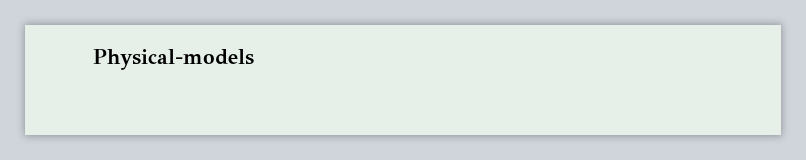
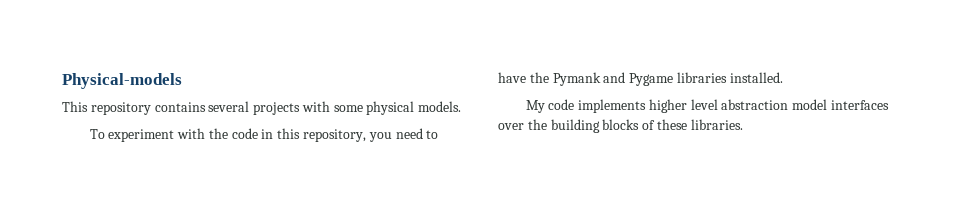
+ This repository contains several projects with some physical models.
+ To experiment with the code in this repository, you need to have the Pymank and Pygame libraries installed.
+ My code implements higher level abstraction model interfaces over the building blocks of these libraries.

